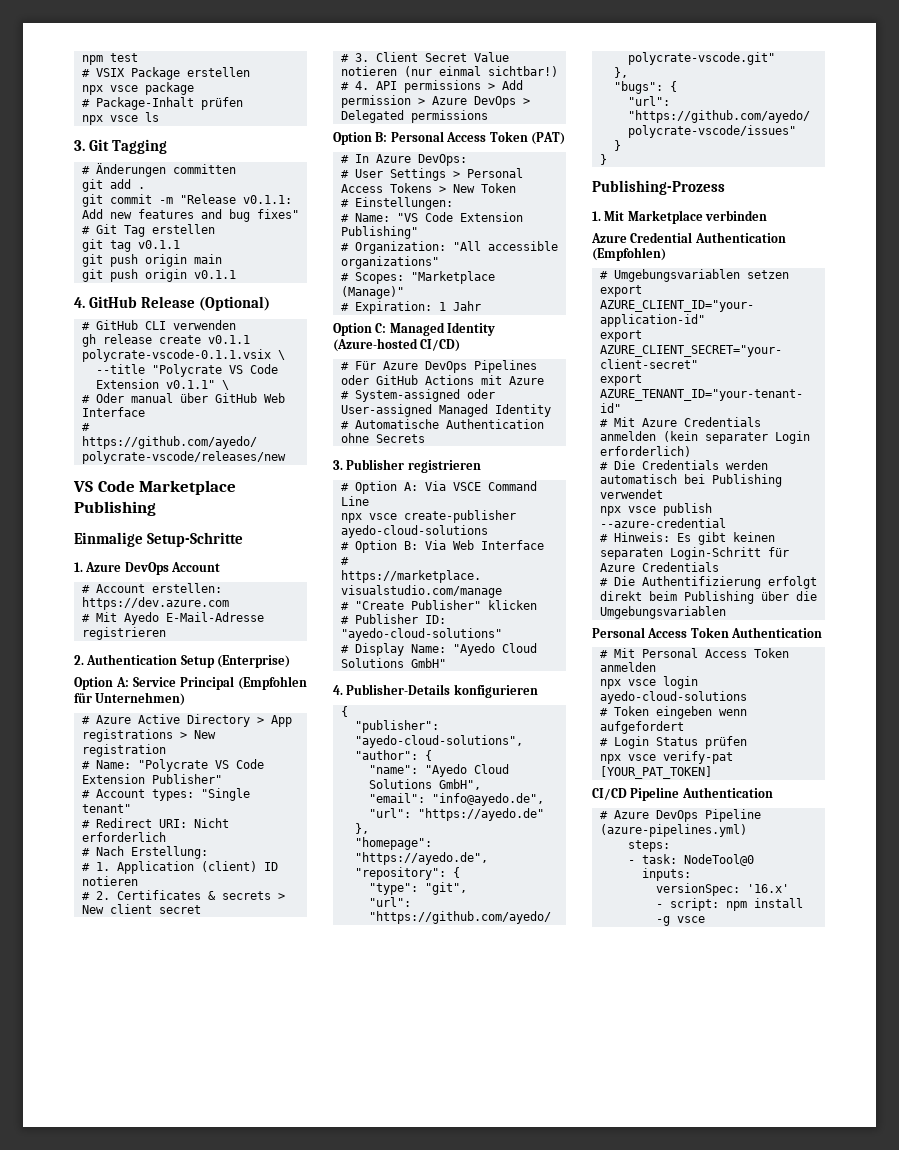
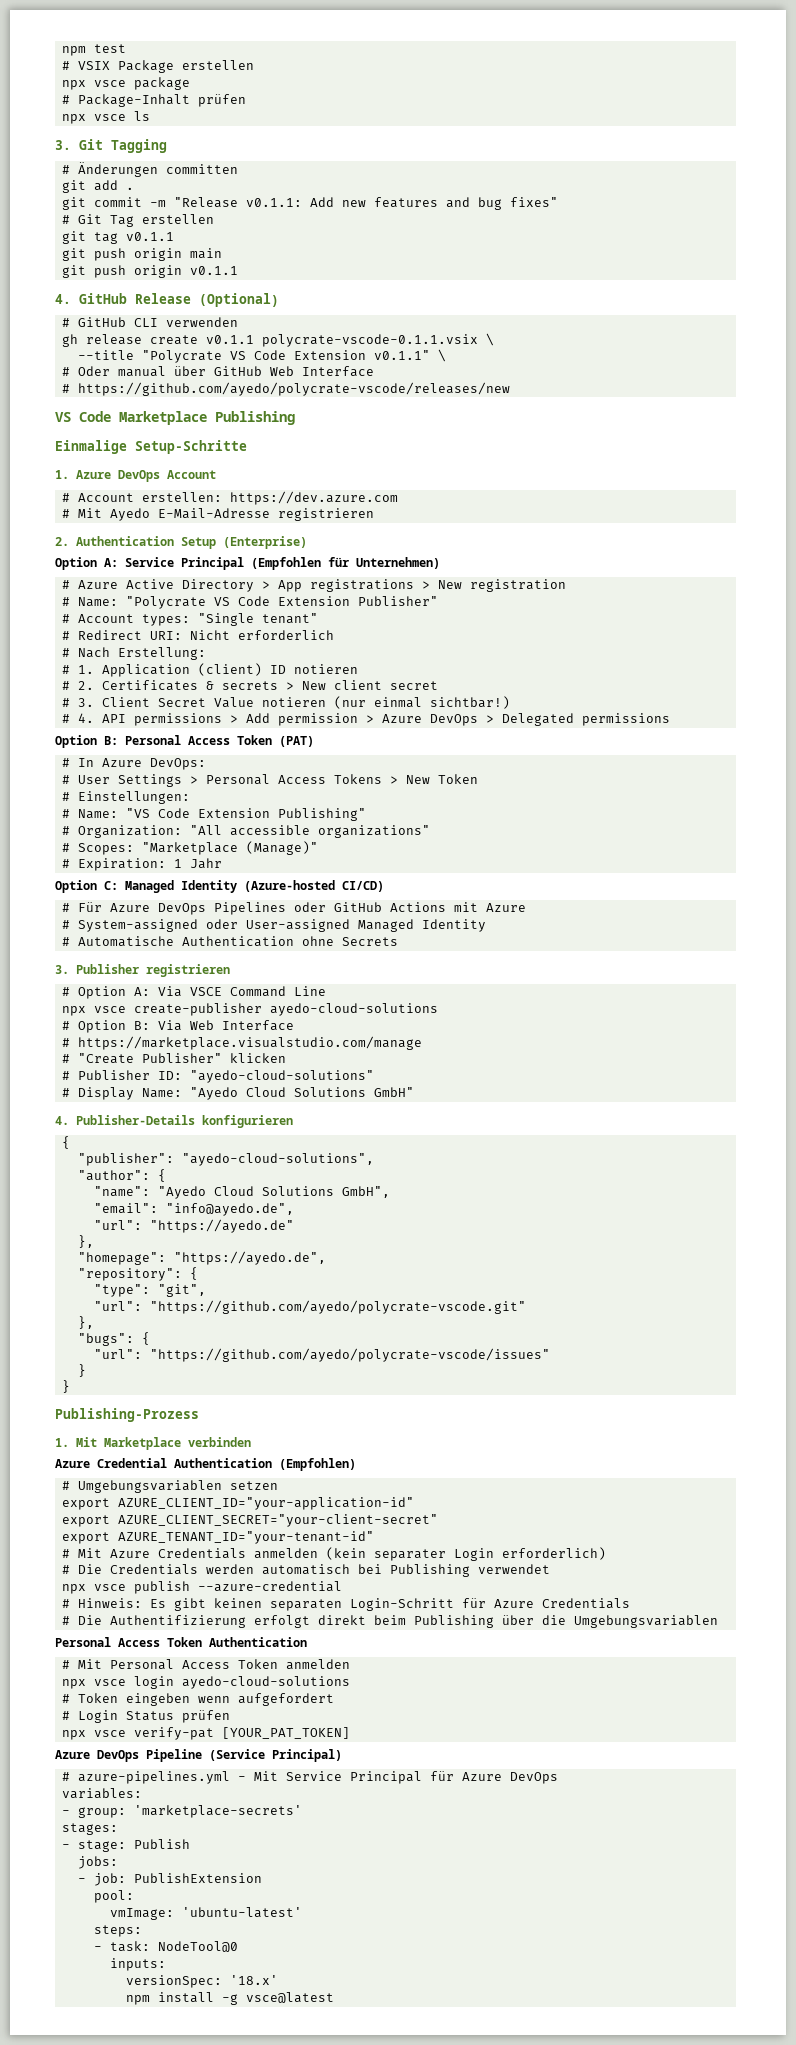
- CI/CD Pipeline Authentication
- # Azure DevOps Pipeline (azure-pipelines.yml)
+ Azure DevOps Pipeline (Service Principal)
+ # azure-pipelines.yml - Mit Service Principal für Azure DevOps
+ variables:
+ - group: 'marketplace-secrets'
+ stages:
+ - stage: Publish
+ jobs:
+ - job: PublishExtension
+ pool:
+ vmImage: 'ubuntu-latest'
- versionSpec: '16.x'
- - script: npm install -g vsce
+ versionSpec: '18.x'
+ npm install -g vsce@latest

